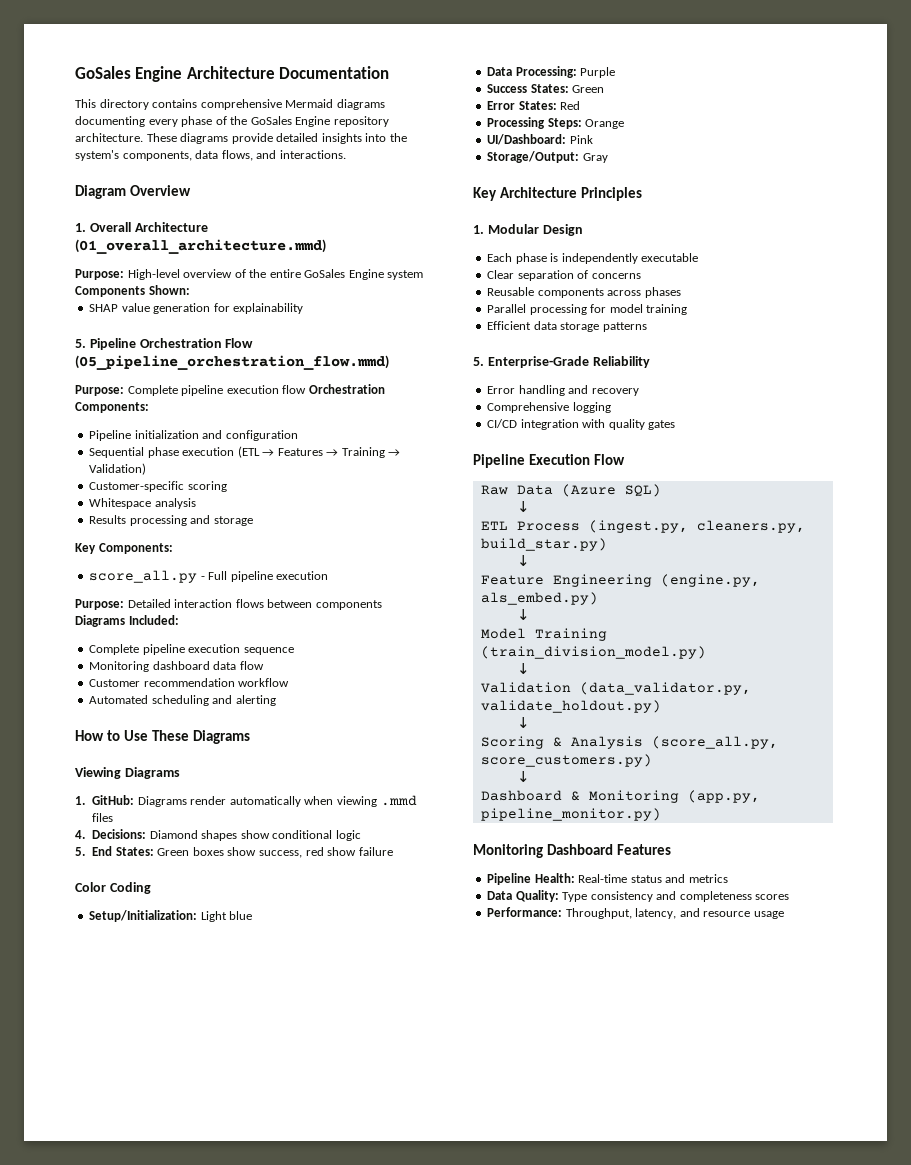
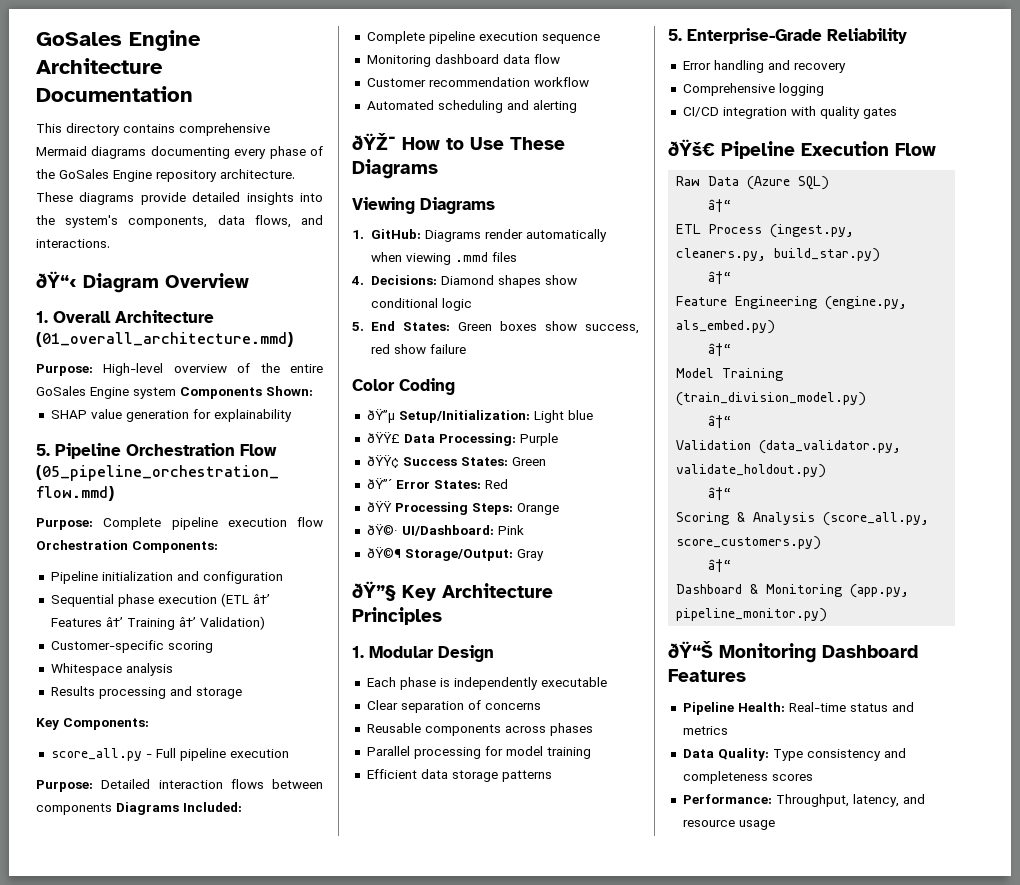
- Diagram Overview
+ ðŸ“‹ Diagram Overview
- Sequential phase execution (ETL → Features → Training → Validation)
+ Sequential phase execution (ETL â†’ Features â†’ Training â†’ Validation)
- How to Use These Diagrams
+ ðŸŽ¯ How to Use These Diagrams
- Setup/Initialization: Light blue
+ ðŸ”µ Setup/Initialization: Light blue
- Data Processing: Purple
+ ðŸŸ£ Data Processing: Purple
- Success States: Green
+ ðŸŸ¢ Success States: Green
- Error States: Red
+ ðŸ”´ Error States: Red
- Processing Steps: Orange
+ ðŸŸ Processing Steps: Orange
- UI/Dashboard: Pink
+ ðŸ©· UI/Dashboard: Pink
- Storage/Output: Gray
+ ðŸ©¶ Storage/Output: Gray
- Key Architecture Principles
+ ðŸ”§ Key Architecture Principles
- Pipeline Execution Flow
+ ðŸš€ Pipeline Execution Flow
  Raw Data (Azure SQL)
- ↓
+ â†“
  ETL Process (ingest.py, cleaners.py, build_star.py)
- ↓
+ â†“
  Feature Engineering (engine.py, als_embed.py)
- ↓
+ â†“
  Model Training (train_division_model.py)
- ↓
+ â†“
  Validation (data_validator.py, validate_holdout.py)
- ↓
+ â†“
  Scoring & Analysis (score_all.py, score_customers.py)
- ↓
+ â†“
- Monitoring Dashboard Features
+ ðŸ“Š Monitoring Dashboard Features

